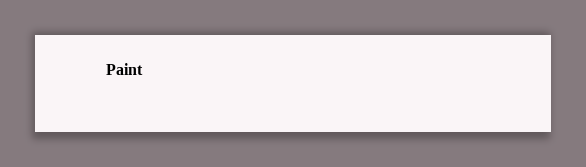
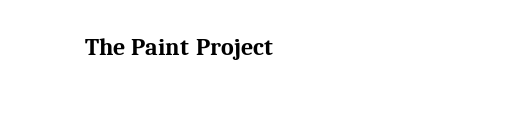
- Paint
+ The Paint Project

